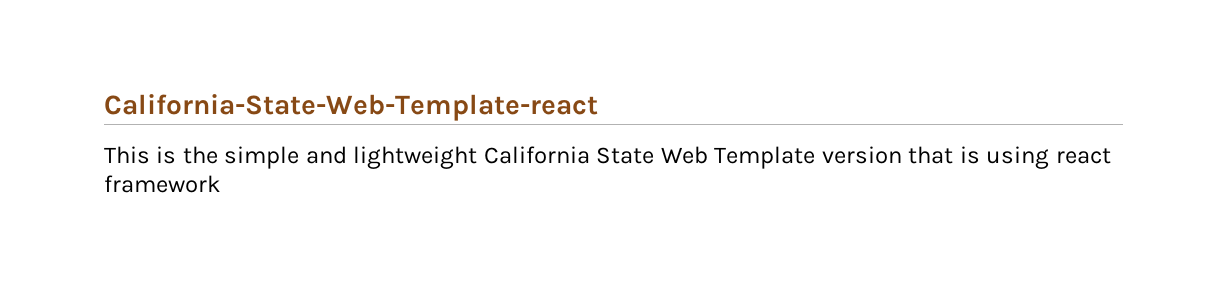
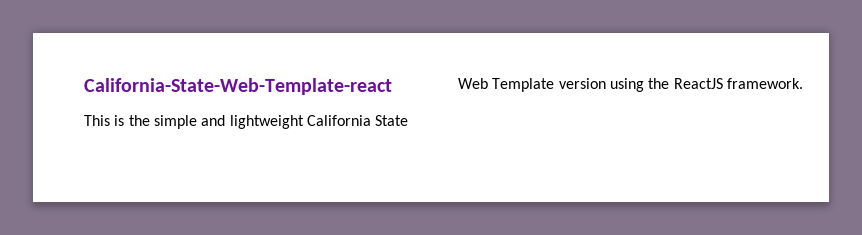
- This is the simple and lightweight California State Web Template version that is using react framework
+ This is the simple and lightweight California State Web Template version using the ReactJS framework.

